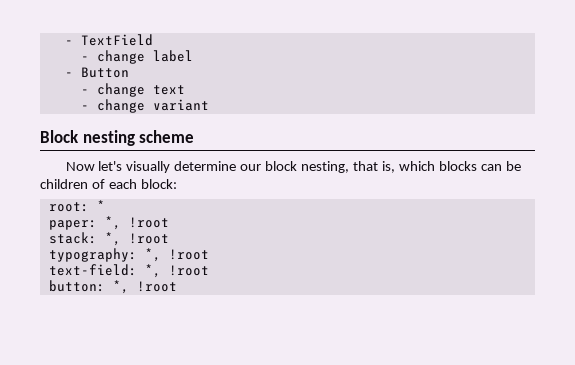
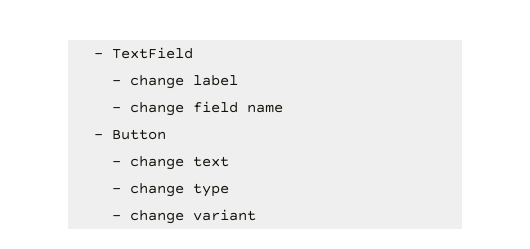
+ - change field name
+ - change type
- Block nesting scheme
- Now let's visually determine our block nesting, that is, which blocks can be children of each block:
- root: *
- paper: *, !root
- stack: *, !root
- typography: *, !root
- text-field: *, !root
- button: *, !root

